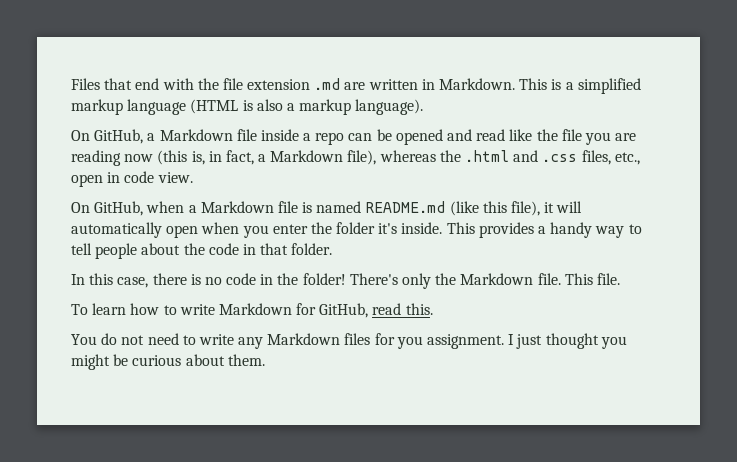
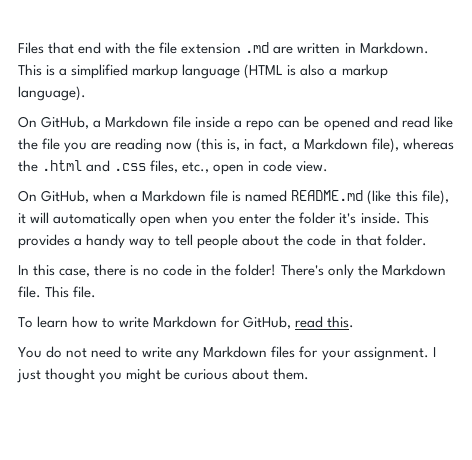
- You do not need to write any Markdown files for you assignment.
+ You do not need to write any Markdown files for your assignment.

